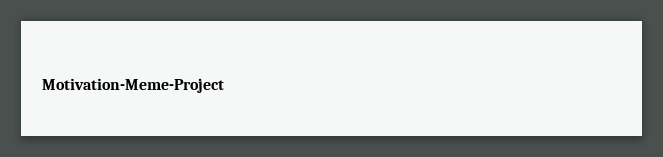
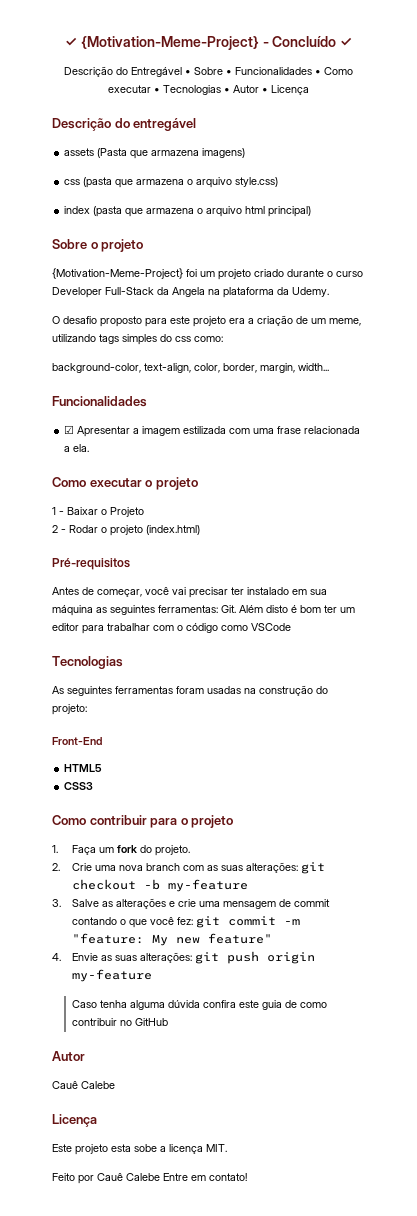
- Motivation-Meme-Project
+ ✓ {Motivation-Meme-Project} - Concluído ✓
+ Descrição do Entregável • Sobre • Funcionalidades • Como executar • Tecnologias • Autor • Licença
+ Descrição do entregável
+ assets (Pasta que armazena imagens)
+ css (pasta que armazena o arquivo style.css)
+ index (pasta que armazena o arquivo html principal)
+ Sobre o projeto
+ {Motivation-Meme-Project} foi um projeto criado durante o curso Developer Full-Stack da Angela na plataforma da Udemy.
+ O desafio proposto para este projeto era a criação de um meme, utilizando tags simples do css como:
+ background-color, text-align, color, border, margin, width...
+ Funcionalidades
+ ☑ Apresentar a imagem estilizada com uma frase relacionada a ela.
+ Como executar o projeto
+ 1 - Baixar o Projeto
+ 2 - Rodar o projeto (index.html)
+ Pré-requisitos
+ Antes de começar, você vai precisar ter instalado em sua máquina as seguintes ferramentas: Git. Além disto é bom ter um editor para trabalhar com o código como VSCode
+ Tecnologias
+ As seguintes ferramentas foram usadas na construção do projeto:
+ Front-End
+ HTML5
+ CSS3
+ Como contribuir para o projeto
+ 1. Faça um fork do projeto.
+ 2. Crie uma nova branch com as suas alterações: git checkout -b my-feature
+ 3. Salve as alterações e crie uma mensagem de commit contando o que você fez: git commit -m "feature: My new feature"
+ 4. Envie as suas alterações: git push origin my-feature
+ Caso tenha alguma dúvida confira este guia de como contribuir no GitHub
+ Autor
+ Cauê Calebe
+ Licença
+ Este projeto esta sobe a licença MIT.
+ Feito por Cauê Calebe Entre em contato!

